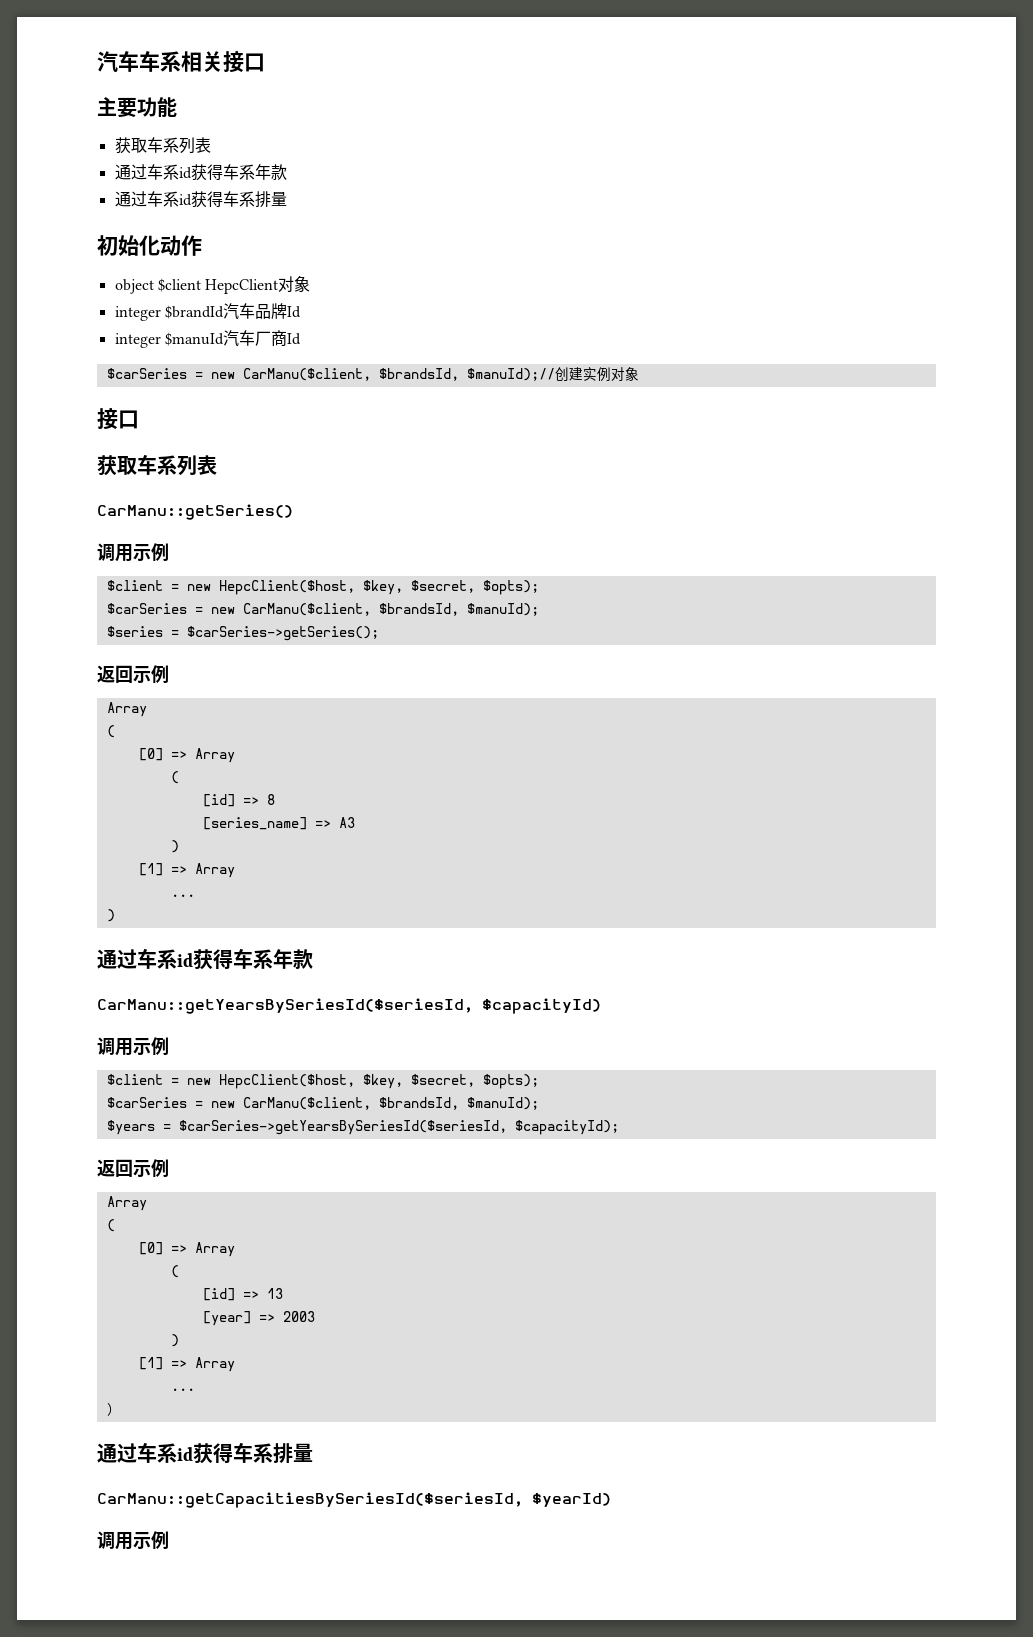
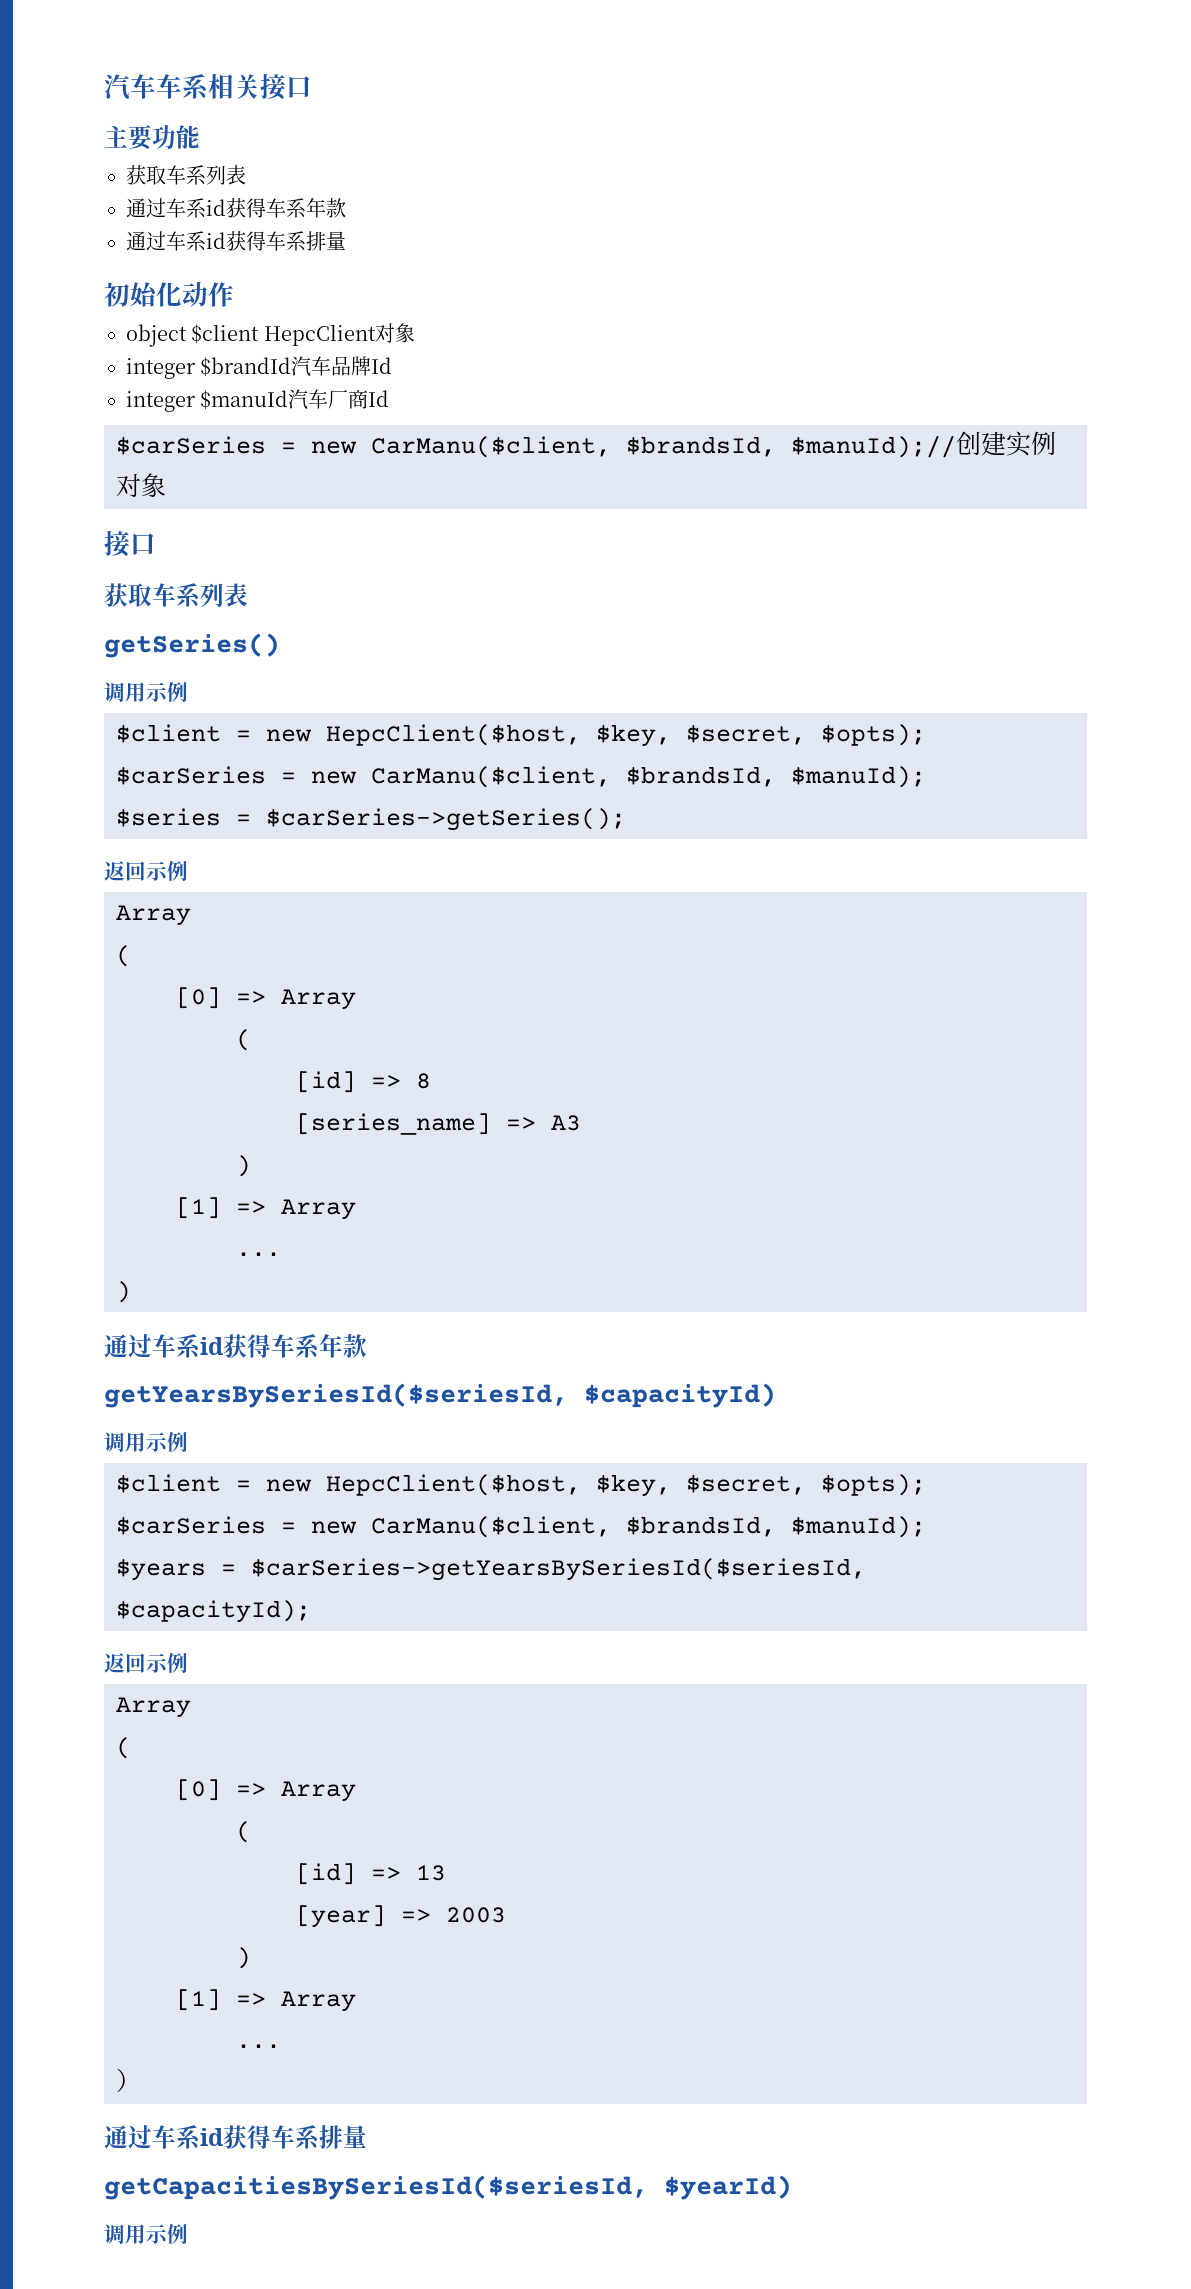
- CarManu::getSeries()
+ getSeries()
- CarManu::getYearsBySeriesId($seriesId, $capacityId)
+ getYearsBySeriesId($seriesId, $capacityId)
- CarManu::getCapacitiesBySeriesId($seriesId, $yearId)
+ getCapacitiesBySeriesId($seriesId, $yearId)

